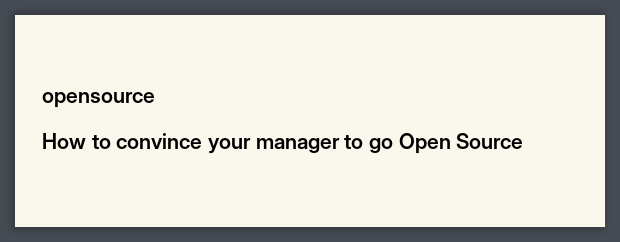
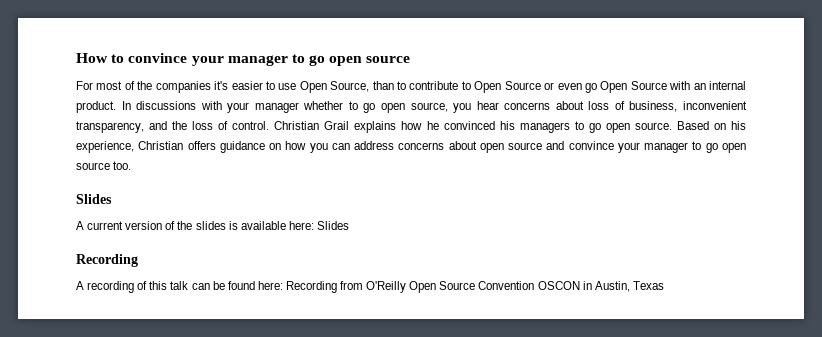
- opensource
- How to convince your manager to go Open Source
+ How to convince your manager to go open source
+ For most of the companies it's easier to use Open Source, than to contribute to Open Source or even go Open Source with an internal product. In discussions with your manager whether to go open source, you hear concerns about loss of business, inconvenient transparency, and the loss of control. Christian Grail explains how he convinced his managers to go open source. Based on his experience, Christian offers guidance on how you can address concerns about open source and convince your manager to go open source too.
+ Slides
+ A current version of the slides is available here: Slides
+ Recording
+ A recording of this talk can be found here: Recording from O'Reilly Open Source Convention OSCON in Austin, Texas

